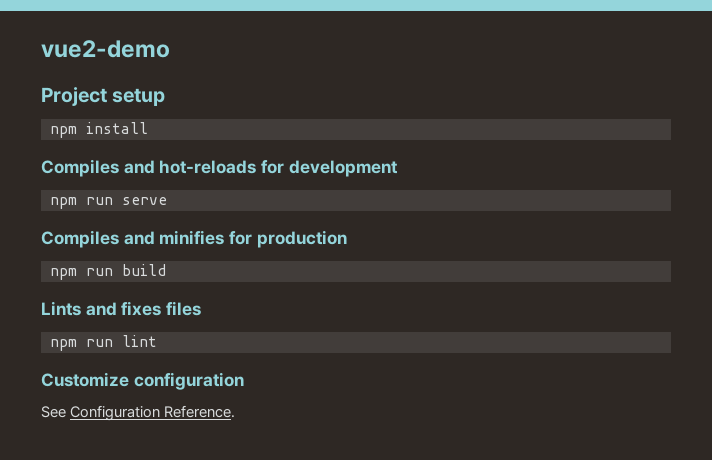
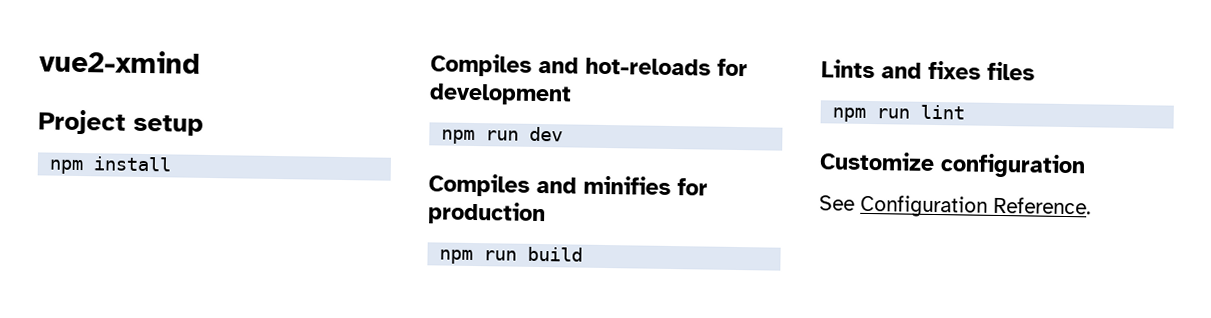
- vue2-demo
+ vue2-xmind
- npm run serve
+ npm run dev

